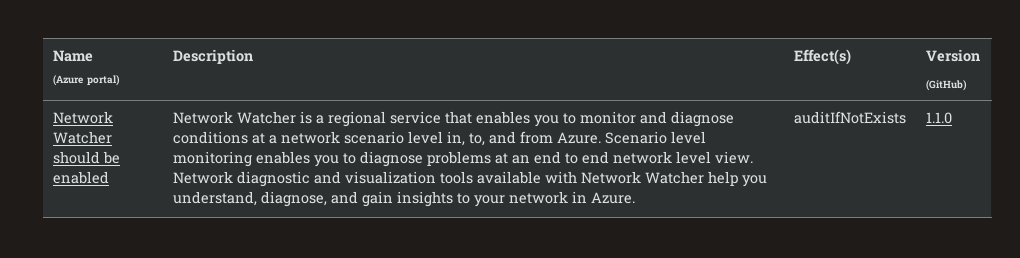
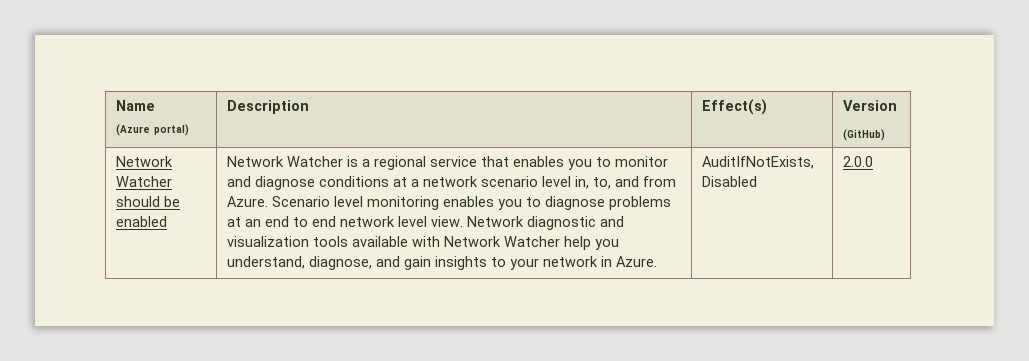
- auditIfNotExists | 1.1.0
+ AuditIfNotExists, Disabled | 2.0.0

